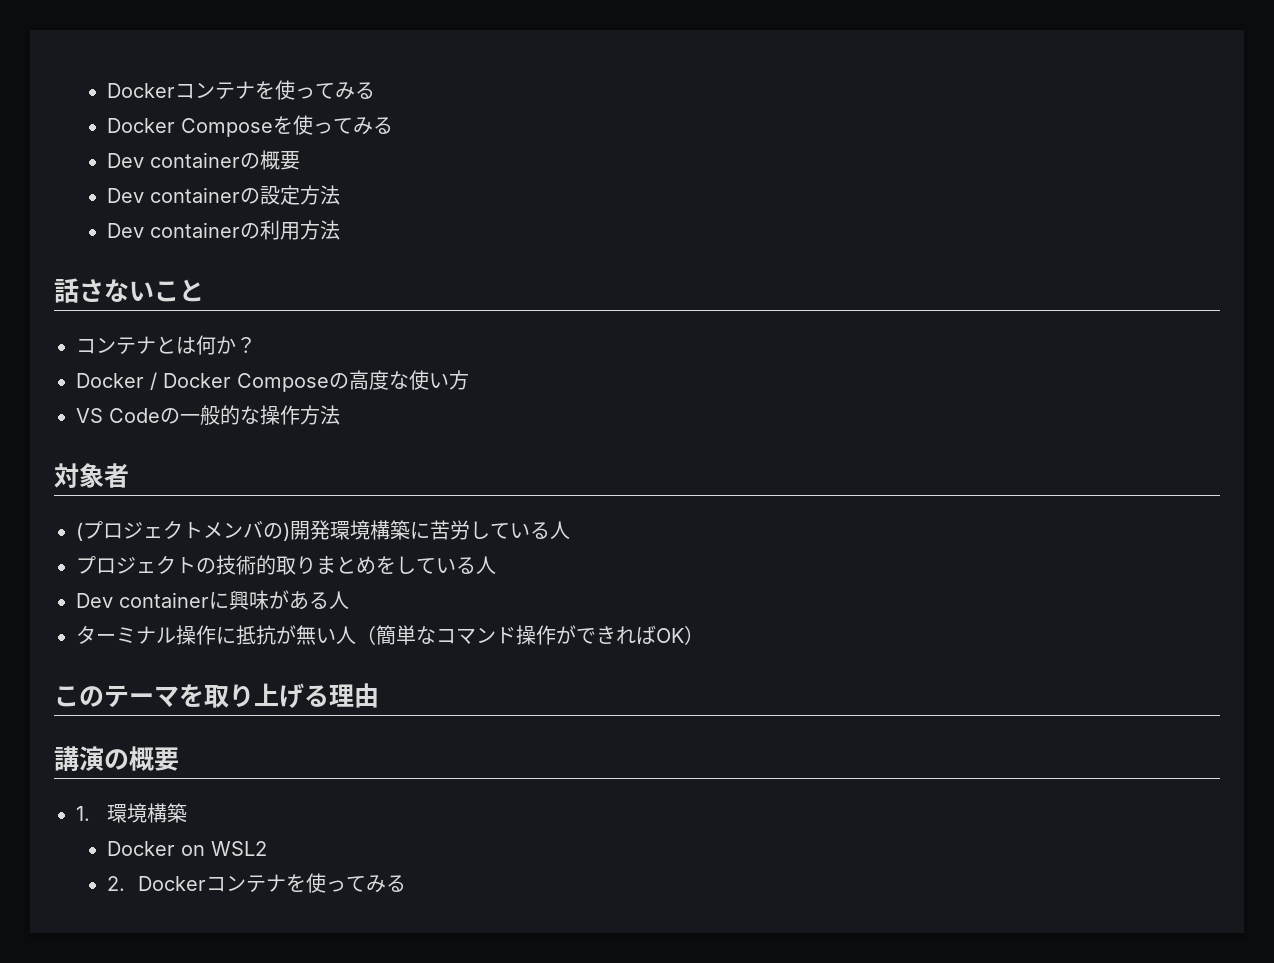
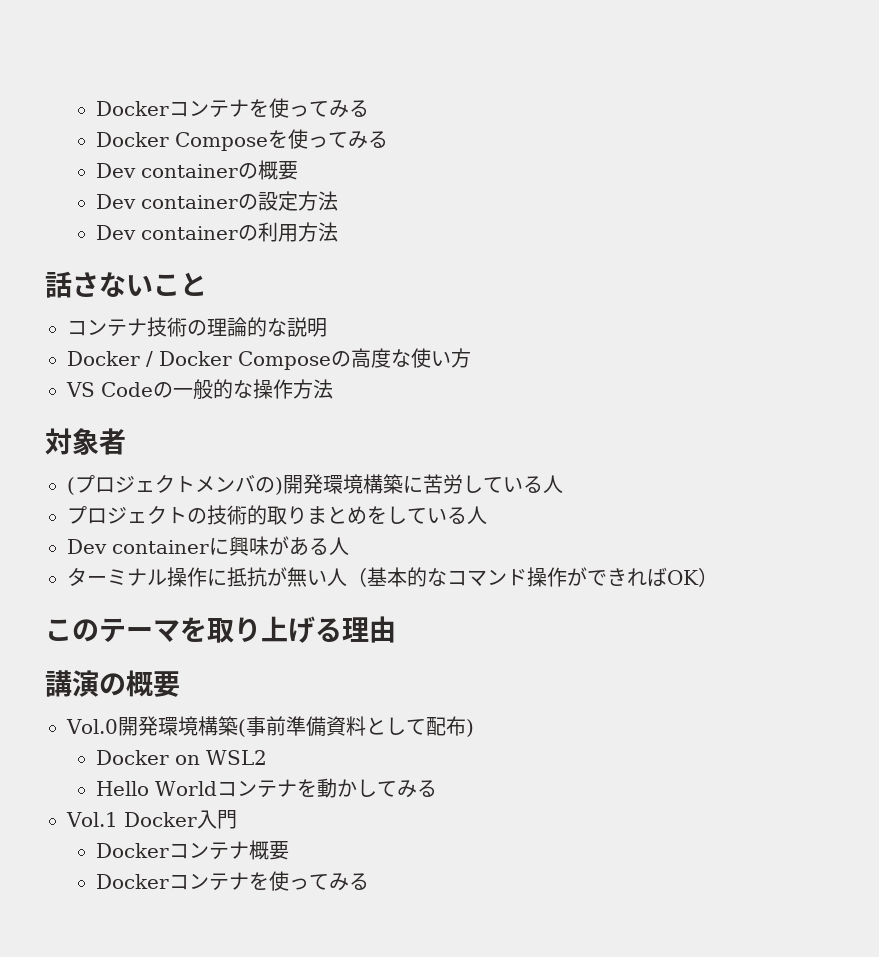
- コンテナとは何か？
+ コンテナ技術の理論的な説明
- ターミナル操作に抵抗が無い人（簡単なコマンド操作ができればOK）
+ ターミナル操作に抵抗が無い人（基本的なコマンド操作ができればOK）
- 1.環境構築
+ Vol.0開発環境構築(事前準備資料として配布)
  Docker on WSL2
- 2. Dockerコンテナを使ってみる
+ Hello Worldコンテナを動かしてみる
+ Vol.1 Docker入門
+ Dockerコンテナ概要
+ Dockerコンテナを使ってみる

